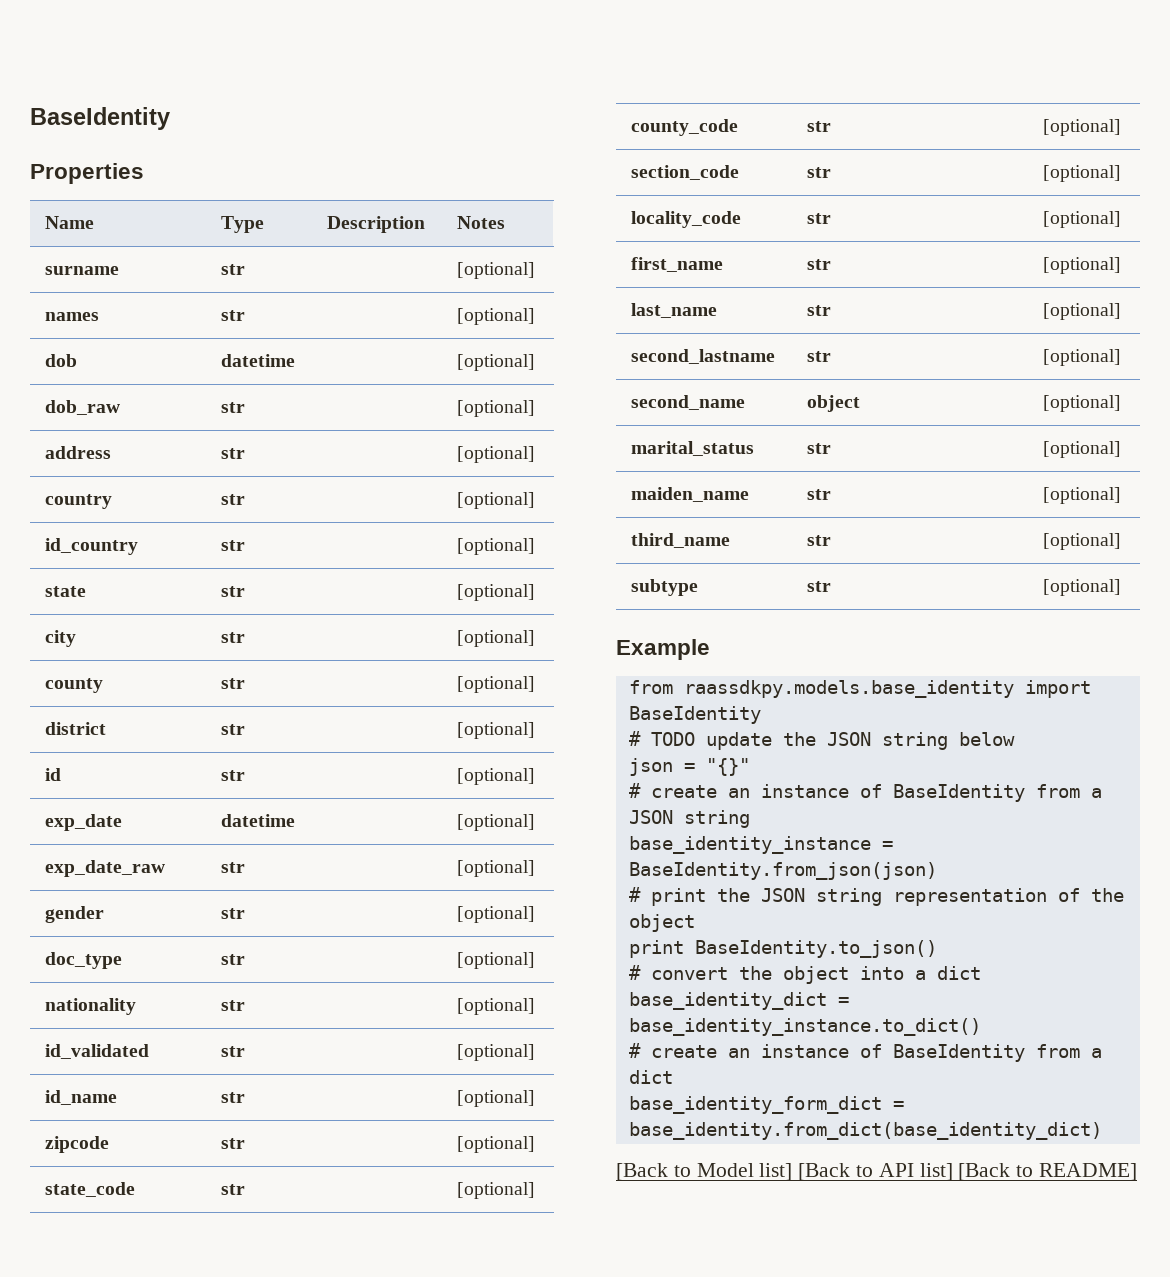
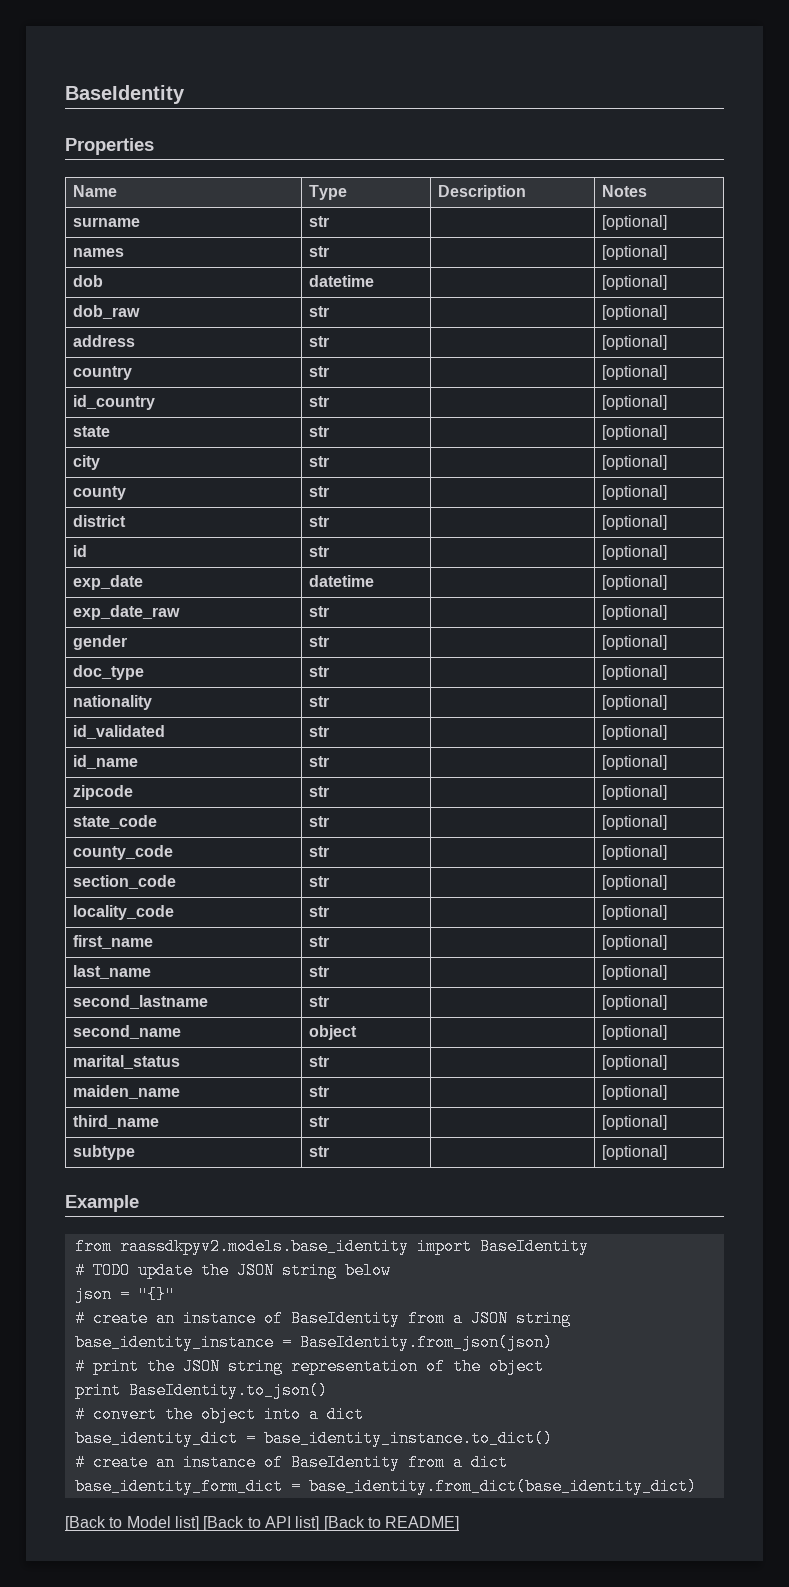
- from raassdkpy.models.base_identity import BaseIdentity
+ from raassdkpyv2.models.base_identity import BaseIdentity

